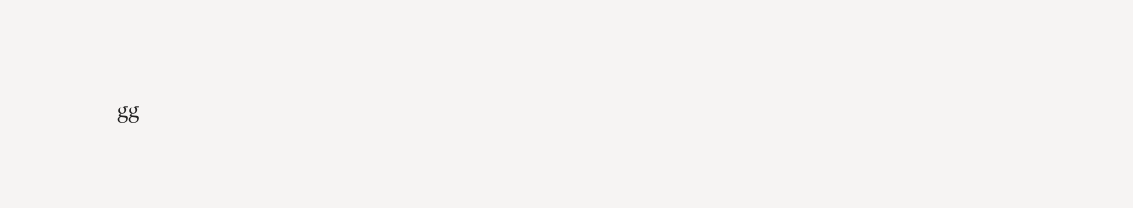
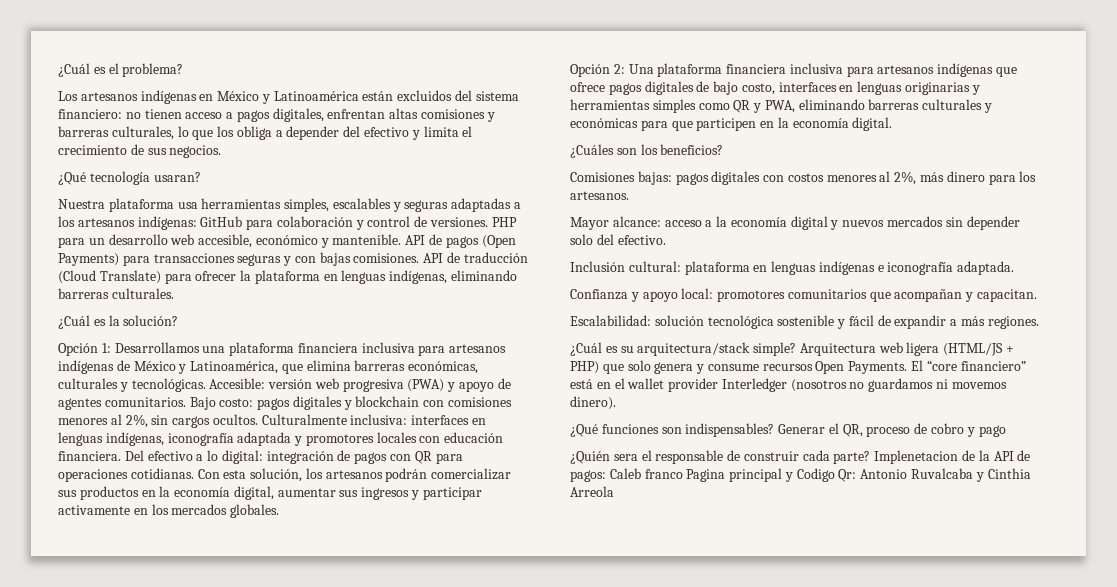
- gg
+ ¿Cuál es el problema?
+ Los artesanos indígenas en México y Latinoamérica están excluidos del sistema financiero: no tienen acceso a pagos digitales, enfrentan altas comisiones y barreras culturales, lo que los obliga a depender del efectivo y limita el crecimiento de sus negocios.
+ ¿Qué tecnología usaran?
+ Nuestra plataforma usa herramientas simples, escalables y seguras adaptadas a los artesanos indígenas: GitHub para colaboración y control de versiones. PHP para un desarrollo web accesible, económico y mantenible. API de pagos (Open Payments) para transacciones seguras y con bajas comisiones. API de traducción (Cloud Translate) para ofrecer la plataforma en lenguas indígenas, eliminando barreras culturales.
+ ¿Cuál es la solución?
+ Opción 1: Desarrollamos una plataforma financiera inclusiva para artesanos indígenas de México y Latinoamérica, que elimina barreras económicas, culturales y tecnológicas. Accesible: versión web progresiva (PWA) y apoyo de agentes comunitarios. Bajo costo: pagos digitales y blockchain con comisiones menores al 2%, sin cargos ocultos. Culturalmente inclusiva: interfaces en lenguas indígenas, iconografía adaptada y promotores locales con educación financiera. Del efectivo a lo digital: integración de pagos con QR para operaciones cotidianas. Con esta solución, los artesanos podrán comercializar sus productos en la economía digital, aumentar sus ingresos y participar activamente en los mercados globales.
+ Opción 2: Una plataforma financiera inclusiva para artesanos indígenas que ofrece pagos digitales de bajo costo, interfaces en lenguas originarias y herramientas simples como QR y PWA, eliminando barreras culturales y económicas para que participen en la economía digital.
+ ¿Cuáles son los beneficios?
+ Comisiones bajas: pagos digitales con costos menores al 2%, más dinero para los artesanos.
+ Mayor alcance: acceso a la economía digital y nuevos mercados sin depender solo del efectivo.
+ Inclusión cultural: plataforma en lenguas indígenas e iconografía adaptada.
+ Confianza y apoyo local: promotores comunitarios que acompañan y capacitan.
+ Escalabilidad: solución tecnológica sostenible y fácil de expandir a más regiones.
+ ¿Cuál es su arquitectura/stack simple? Arquitectura web ligera (HTML/JS + PHP) que solo genera y consume recursos Open Payments. El “core financiero” está en el wallet provider Interledger (nosotros no guardamos ni movemos dinero).
+ ¿Qué funciones son indispensables? Generar el QR, proceso de cobro y pago
+ ¿Quién sera el responsable de construir cada parte? Implenetacion de la API de pagos: Caleb franco Pagina principal y Codigo Qr: Antonio Ruvalcaba y Cinthia Arreola

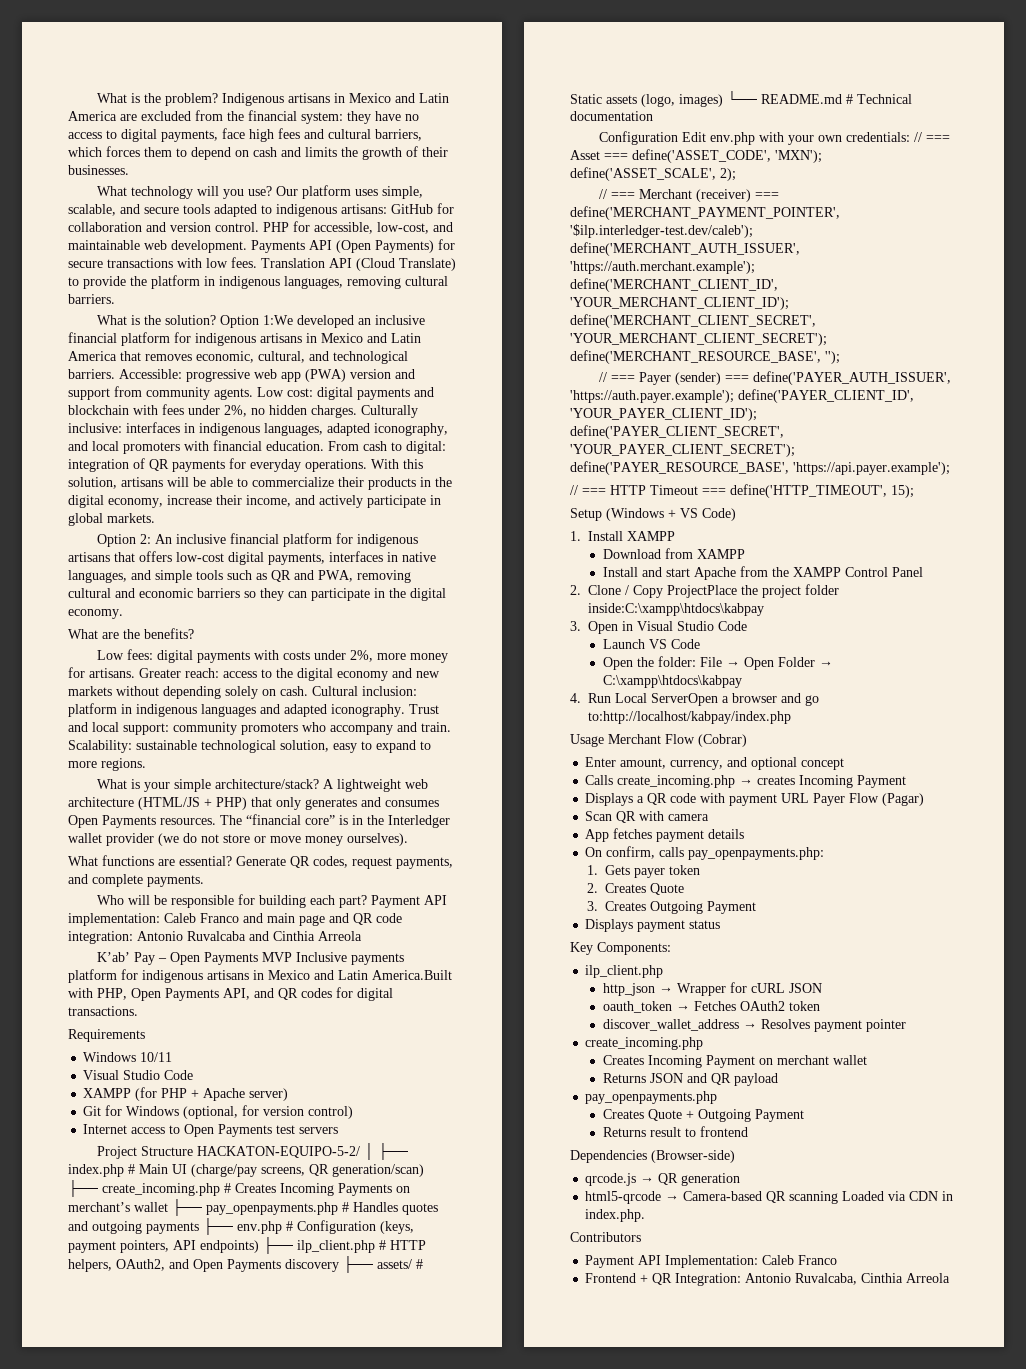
- ¿Cuál es el problema?
- Los artesanos indígenas en México y Latinoamérica están excluidos del sistema financiero: no tienen acceso a pagos digitales, enfrentan altas comisiones y barreras culturales, lo que los obliga a depender del efectivo y limita el crecimiento de sus negocios.
- ¿Qué tecnología usaran?
- Nuestra plataforma usa herramientas simples, escalables y seguras adaptadas a los artesanos indígenas: GitHub para colaboración y control de versiones. PHP para un desarrollo web accesible, económico y mantenible. API de pagos (Open Payments) para transacciones seguras y con bajas comisiones. API de traducción (Cloud Translate) para ofrecer la plataforma en lenguas indígenas, eliminando barreras culturales.
- ¿Cuál es la solución?
- Opción 1: Desarrollamos una plataforma financiera inclusiva para artesanos indígenas de México y Latinoamérica, que elimina barreras económicas, culturales y tecnológicas. Accesible: versión web progresiva (PWA) y apoyo de agentes comunitarios. Bajo costo: pagos digitales y blockchain con comisiones menores al 2%, sin cargos ocultos. Culturalmente inclusiva: interfaces en lenguas indígenas, iconografía adaptada y promotores locales con educación financiera. Del efectivo a lo digital: integración de pagos con QR para operaciones cotidianas. Con esta solución, los artesanos podrán comercializar sus productos en la economía digital, aumentar sus ingresos y participar activamente en los mercados globales.
- Opción 2: Una plataforma financiera inclusiva para artesanos indígenas que ofrece pagos digitales de bajo costo, interfaces en lenguas originarias y herramientas simples como QR y PWA, eliminando barreras culturales y económicas para que participen en la economía digital.
- ¿Cuáles son los beneficios?
- Comisiones bajas: pagos digitales con costos menores al 2%, más dinero para los artesanos.
- Mayor alcance: acceso a la economía digital y nuevos mercados sin depender solo del efectivo.
- Inclusión cultural: plataforma en lenguas indígenas e iconografía adaptada.
- Confianza y apoyo local: promotores comunitarios que acompañan y capacitan.
- Escalabilidad: solución tecnológica sostenible y fácil de expandir a más regiones.
- ¿Cuál es su arquitectura/stack simple? Arquitectura web ligera (HTML/JS + PHP) que solo genera y consume recursos Open Payments. El “core financiero” está en el wallet provider Interledger (nosotros no guardamos ni movemos dinero).
- ¿Qué funciones son indispensables? Generar el QR, proceso de cobro y pago
- ¿Quién sera el responsable de construir cada parte? Implenetacion de la API de pagos: Caleb franco Pagina principal y Codigo Qr: Antonio Ruvalcaba y Cinthia Arreola
+ What is the problem? Indigenous artisans in Mexico and Latin America are excluded from the financial system: they have no access to digital payments, face high fees and cultural barriers, which forces them to depend on cash and limits the growth of their businesses.
+ What technology will you use? Our platform uses simple, scalable, and secure tools adapted to indigenous artisans: GitHub for collaboration and version control. PHP for accessible, low-cost, and maintainable web development. Payments API (Open Payments) for secure transactions with low fees. Translation API (Cloud Translate) to provide the platform in indigenous languages, removing cultural barriers.
+ What is the solution? Option 1:We developed an inclusive financial platform for indigenous artisans in Mexico and Latin America that removes economic, cultural, and technological barriers. Accessible: progressive web app (PWA) version and support from community agents. Low cost: digital payments and blockchain with fees under 2%, no hidden charges. Culturally inclusive: interfaces in indigenous languages, adapted iconography, and local promoters with financial education. From cash to digital: integration of QR payments for everyday operations. With this solution, artisans will be able to commercialize their products in the digital economy, increase their income, and actively participate in global markets.
+ Option 2: An inclusive financial platform for indigenous artisans that offers low-cost digital payments, interfaces in native languages, and simple tools such as QR and PWA, removing cultural and economic barriers so they can participate in the digital economy.
+ What are the benefits?
+ Low fees: digital payments with costs under 2%, more money for artisans. Greater reach: access to the digital economy and new markets without depending solely on cash. Cultural inclusion: platform in indigenous languages and adapted iconography. Trust and local support: community promoters who accompany and train. Scalability: sustainable technological solution, easy to expand to more regions.
+ What is your simple architecture/stack? A lightweight web architecture (HTML/JS + PHP) that only generates and consumes Open Payments resources. The “financial core” is in the Interledger wallet provider (we do not store or move money ourselves).
+ What functions are essential? Generate QR codes, request payments, and complete payments.
+ Who will be responsible for building each part? Payment API implementation: Caleb Franco and main page and QR code integration: Antonio Ruvalcaba and Cinthia Arreola
+ K’ab’ Pay – Open Payments MVP Inclusive payments platform for indigenous artisans in Mexico and Latin America.Built with PHP, Open Payments API, and QR codes for digital transactions.
+ Requirements
+ Windows 10/11
+ Visual Studio Code
+ XAMPP (for PHP + Apache server)
+ Git for Windows (optional, for version control)
+ Internet access to Open Payments test servers
+ Project Structure HACKATON-EQUIPO-5-2/ │ ├── index.php # Main UI (charge/pay screens, QR generation/scan) ├── create_incoming.php # Creates Incoming Payments on merchant’s wallet ├── pay_openpayments.php # Handles quotes and outgoing payments ├── env.php # Configuration (keys, payment pointers, API endpoints) ├── ilp_client.php # HTTP helpers, OAuth2, and Open Payments discovery ├── assets/ # Static assets (logo, images) └── README.md # Technical documentation
+ Configuration Edit env.php with your own credentials: // === Asset === define('ASSET_CODE', 'MXN'); define('ASSET_SCALE', 2);
+ // === Merchant (receiver) === define('MERCHANT_PAYMENT_POINTER', '$ilp.interledger-test.dev/caleb'); define('MERCHANT_AUTH_ISSUER', 'https://auth.merchant.example'); define('MERCHANT_CLIENT_ID', 'YOUR_MERCHANT_CLIENT_ID'); define('MERCHANT_CLIENT_SECRET', 'YOUR_MERCHANT_CLIENT_SECRET'); define('MERCHANT_RESOURCE_BASE', '');
+ // === Payer (sender) === define('PAYER_AUTH_ISSUER', 'https://auth.payer.example'); define('PAYER_CLIENT_ID', 'YOUR_PAYER_CLIENT_ID'); define('PAYER_CLIENT_SECRET', 'YOUR_PAYER_CLIENT_SECRET'); define('PAYER_RESOURCE_BASE', 'https://api.payer.example');
+ // === HTTP Timeout === define('HTTP_TIMEOUT', 15);
+ Setup (Windows + VS Code)
+ 1. Install XAMPP
+ Download from XAMPP
+ Install and start Apache from the XAMPP Control Panel
+ 2. Clone / Copy ProjectPlace the project folder inside:C:\xampp\htdocs\kabpay
+ 3. Open in Visual Studio Code
+ Launch VS Code
+ Open the folder: File → Open Folder → C:\xampp\htdocs\kabpay
+ 4. Run Local ServerOpen a browser and go to:http://localhost/kabpay/index.php
+ Usage Merchant Flow (Cobrar)
+ Enter amount, currency, and optional concept
+ Calls create_incoming.php → creates Incoming Payment
+ Displays a QR code with payment URL Payer Flow (Pagar)
+ Scan QR with camera
+ App fetches payment details
+ On confirm, calls pay_openpayments.php:
+ 1. Gets payer token
+ 2. Creates Quote
+ 3. Creates Outgoing Payment
+ Displays payment status
+ Key Components:
+ ilp_client.php
+ http_json → Wrapper for cURL JSON
+ oauth_token → Fetches OAuth2 token
+ discover_wallet_address → Resolves payment pointer
+ create_incoming.php
+ Creates Incoming Payment on merchant wallet
+ Returns JSON and QR payload
+ pay_openpayments.php
+ Creates Quote + Outgoing Payment
+ Returns result to frontend
+ Dependencies (Browser-side)
+ qrcode.js → QR generation
+ html5-qrcode → Camera-based QR scanning Loaded via CDN in index.php.
+ Contributors
+ Payment API Implementation: Caleb Franco
+ Frontend + QR Integration: Antonio Ruvalcaba, Cinthia Arreola

